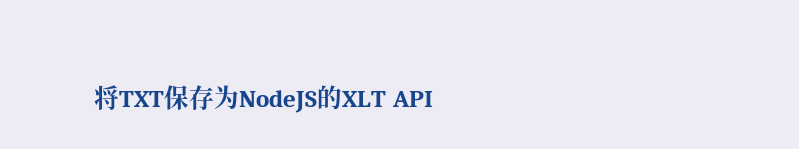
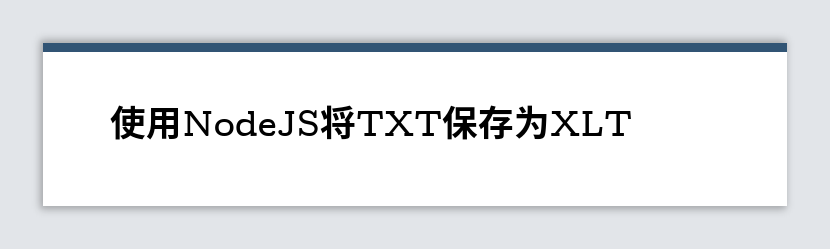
- 将TXT保存为NodeJS的XLT API
+ 使用NodeJS将TXT保存为XLT

